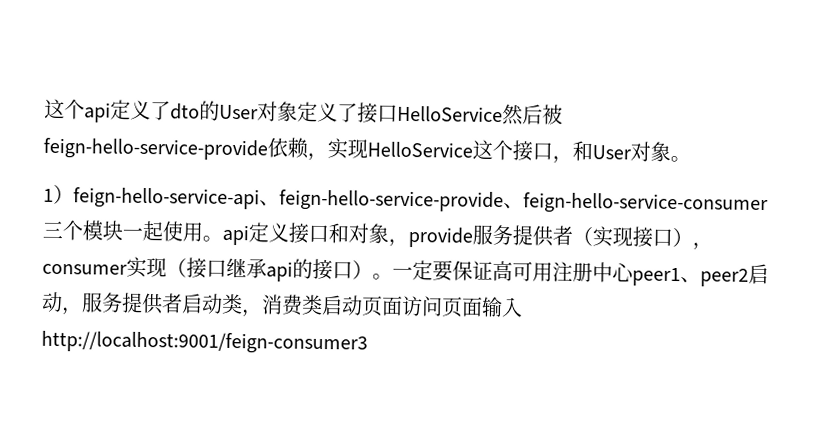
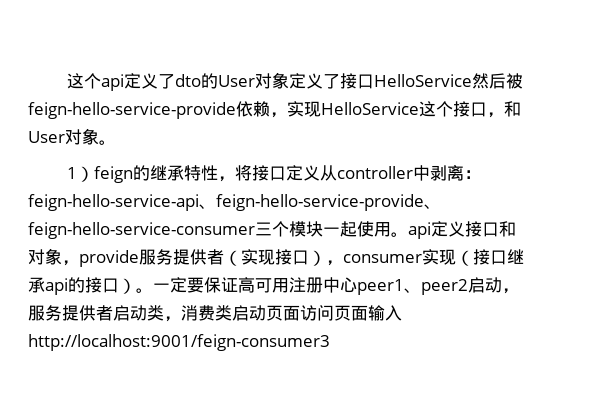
- 1）feign-hello-service-api、feign-hello-service-provide、feign-hello-service-consumer三个模块一起使用。api定义接口和对象，provide服务提供者（实现接口），consumer实现（接口继承api的接口）。
+ 1）feign的继承特性，将接口定义从controller中剥离：feign-hello-service-api、feign-hello-service-provide、feign-hello-service-consumer三个模块一起使用。api定义接口和对象，provide服务提供者（实现接口），consumer实现（接口继承api的接口）。

